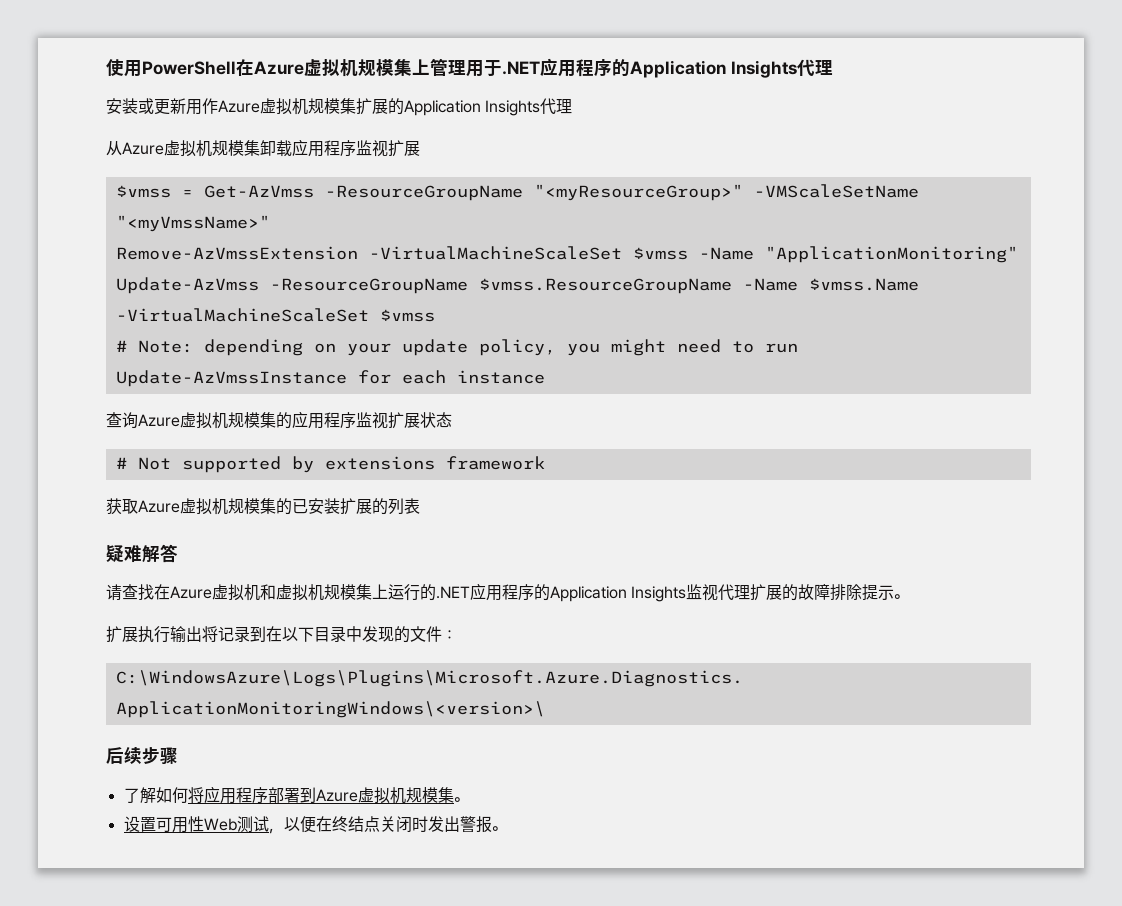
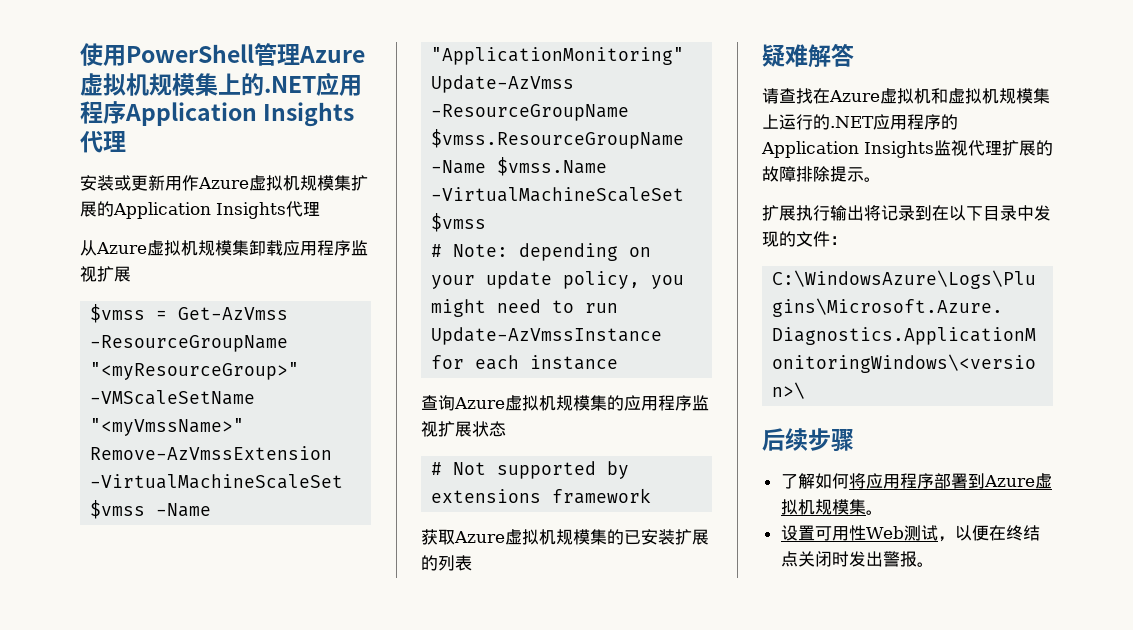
- 使用PowerShell在Azure虚拟机规模集上管理用于.NET应用程序的Application Insights代理
+ 使用PowerShell管理Azure虚拟机规模集上的.NET应用程序Application Insights代理

